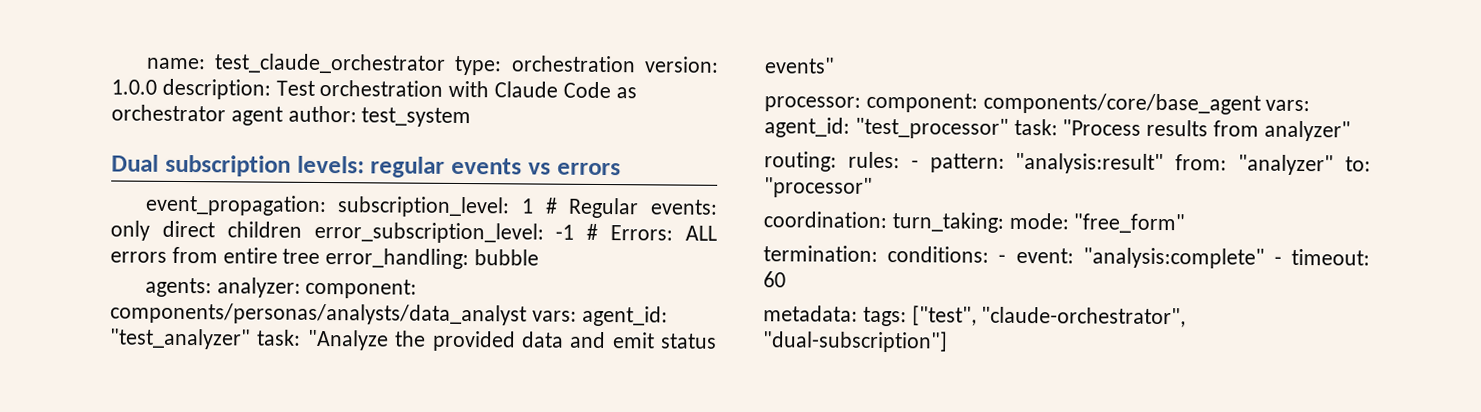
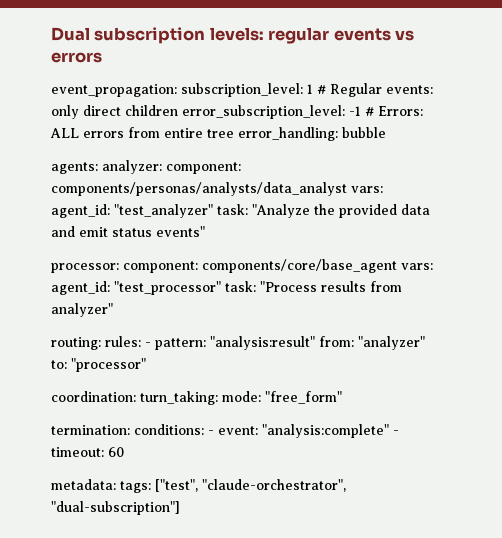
- name: test_claude_orchestrator type: orchestration version: 1.0.0 description: Test orchestration with Claude Code as orchestrator agent author: test_system

